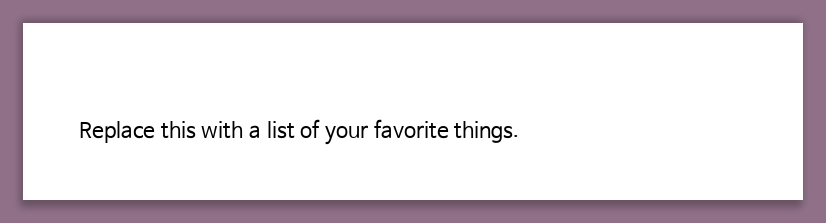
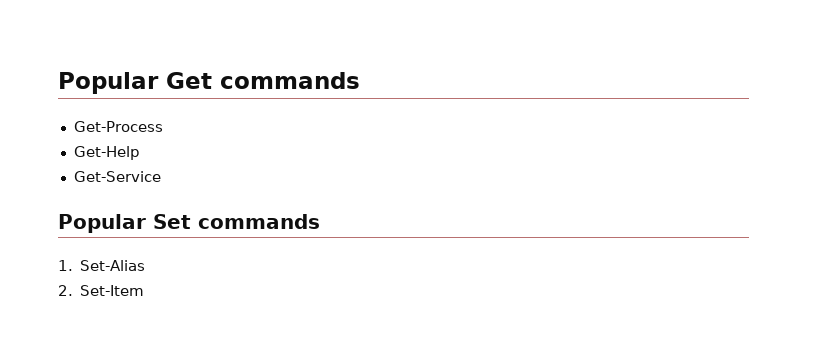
- Replace this with a list of your favorite things.
+ Popular Get commands
+ Get-Process
+ Get-Help
+ Get-Service
+ Popular Set commands
+ 1. Set-Alias
+ 2. Set-Item

